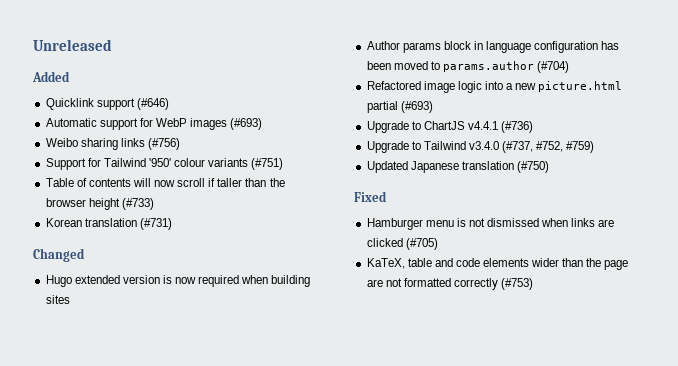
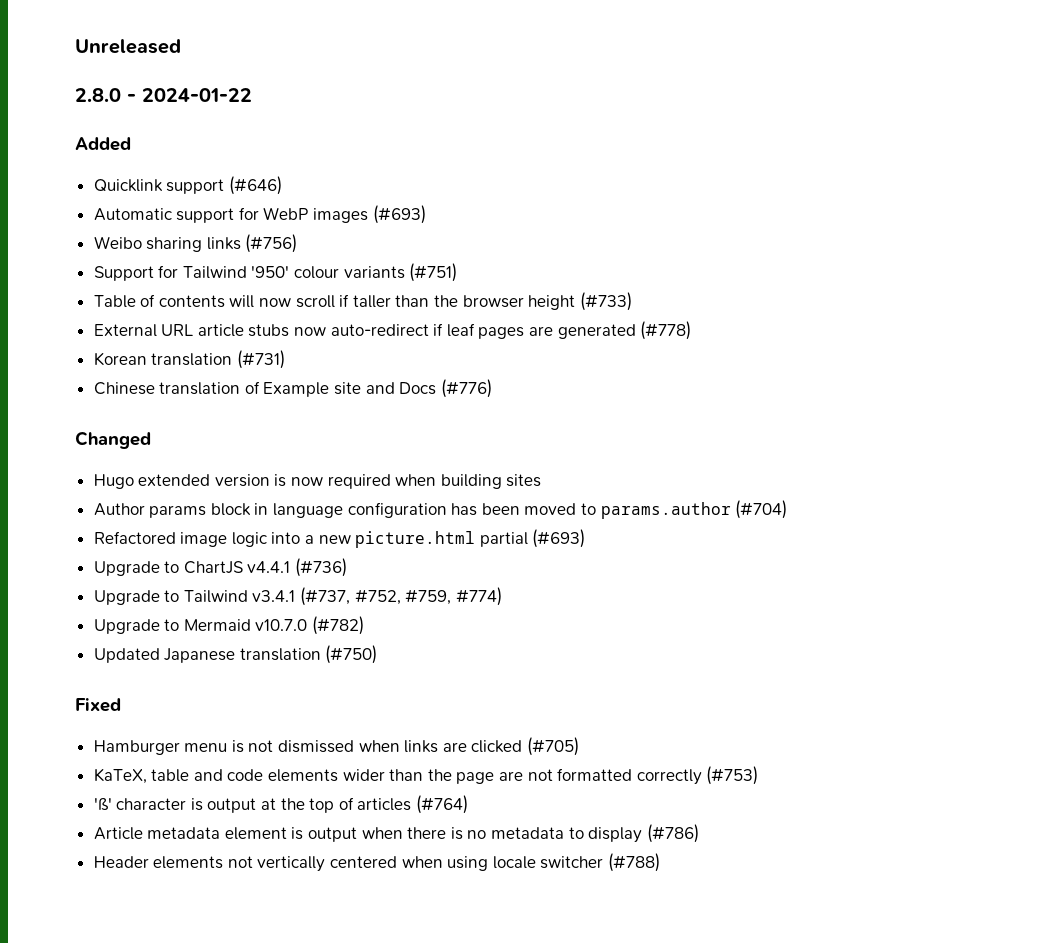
+ 2.8.0 - 2024-01-22
+ External URL article stubs now auto-redirect if leaf pages are generated (#778)
  Korean translation (#731)
+ Chinese translation of Example site and Docs (#776)
- Upgrade to Tailwind v3.4.0 (#737, #752, #759)
+ Upgrade to Tailwind v3.4.1 (#737, #752, #759, #774)
+ Upgrade to Mermaid v10.7.0 (#782)
+ 'ß' character is output at the top of articles (#764)
+ Article metadata element is output when there is no metadata to display (#786)
+ Header elements not vertically centered when using locale switcher (#788)

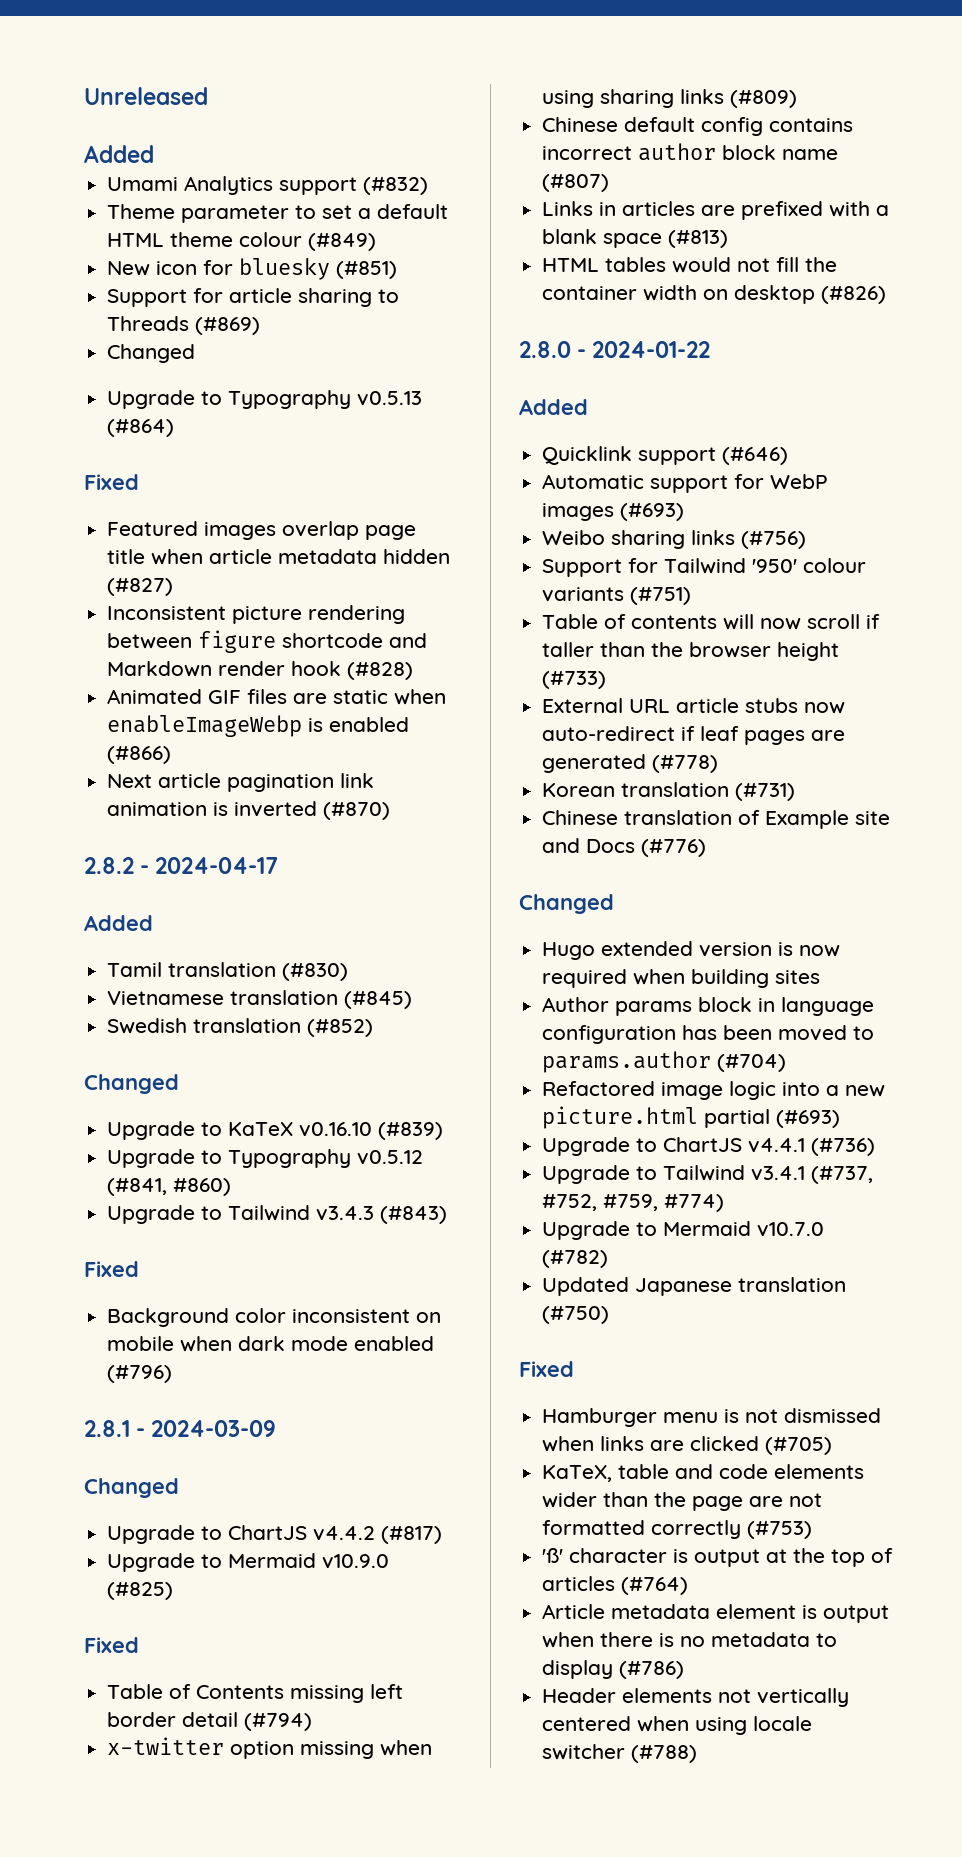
  Unreleased
+ Added
+ Umami Analytics support (#832)
+ Theme parameter to set a default HTML theme colour (#849)
+ New icon for bluesky (#851)
+ Support for article sharing to Threads (#869)
+ Changed
+ Upgrade to Typography v0.5.13 (#864)
+ Fixed
+ Featured images overlap page title when article metadata hidden (#827)
+ Inconsistent picture rendering between figure shortcode and Markdown render hook (#828)
+ Animated GIF files are static when enableImageWebp is enabled (#866)
+ Next article pagination link animation is inverted (#870)
+ 2.8.2 - 2024-04-17
+ Added
+ Tamil translation (#830)
+ Vietnamese translation (#845)
+ Swedish translation (#852)
+ Changed
+ Upgrade to KaTeX v0.16.10 (#839)
+ Upgrade to Typography v0.5.12 (#841, #860)
+ Upgrade to Tailwind v3.4.3 (#843)
+ Fixed
+ Background color inconsistent on mobile when dark mode enabled (#796)
+ 2.8.1 - 2024-03-09
+ Changed
+ Upgrade to ChartJS v4.4.2 (#817)
+ Upgrade to Mermaid v10.9.0 (#825)
+ Fixed
+ Table of Contents missing left border detail (#794)
+ x-twitter option missing when using sharing links (#809)
+ Chinese default config contains incorrect author block name (#807)
+ Links in articles are prefixed with a blank space (#813)
+ HTML tables would not fill the container width on desktop (#826)

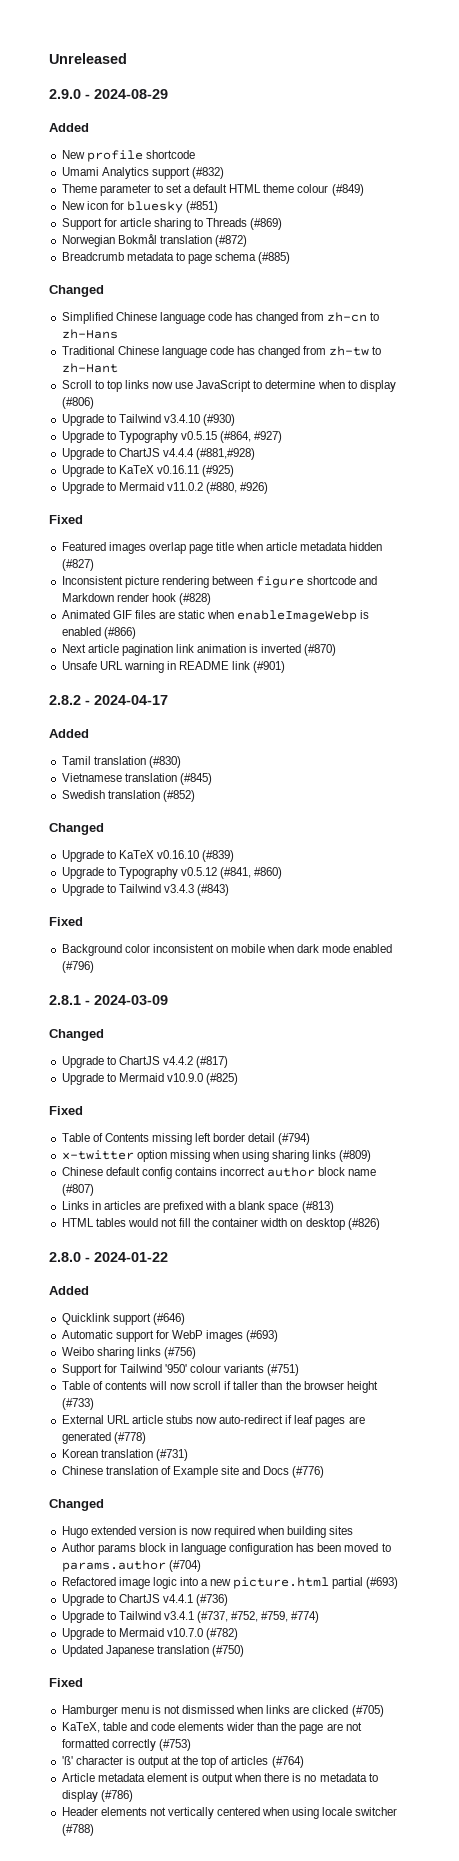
  Unreleased
+ 2.9.0 - 2024-08-29
  Added
+ New profile shortcode
  Support for article sharing to Threads (#869)
+ Norwegian Bokmål translation (#872)
+ Breadcrumb metadata to page schema (#885)
  Changed
- Upgrade to Typography v0.5.13 (#864)
+ Simplified Chinese language code has changed from zh-cn to zh-Hans
+ Traditional Chinese language code has changed from zh-tw to zh-Hant
+ Scroll to top links now use JavaScript to determine when to display (#806)
+ Upgrade to Tailwind v3.4.10 (#930)
+ Upgrade to Typography v0.5.15 (#864, #927)
+ Upgrade to ChartJS v4.4.4 (#881,#928)
+ Upgrade to KaTeX v0.16.11 (#925)
+ Upgrade to Mermaid v11.0.2 (#880, #926)
+ Unsafe URL warning in README link (#901)

